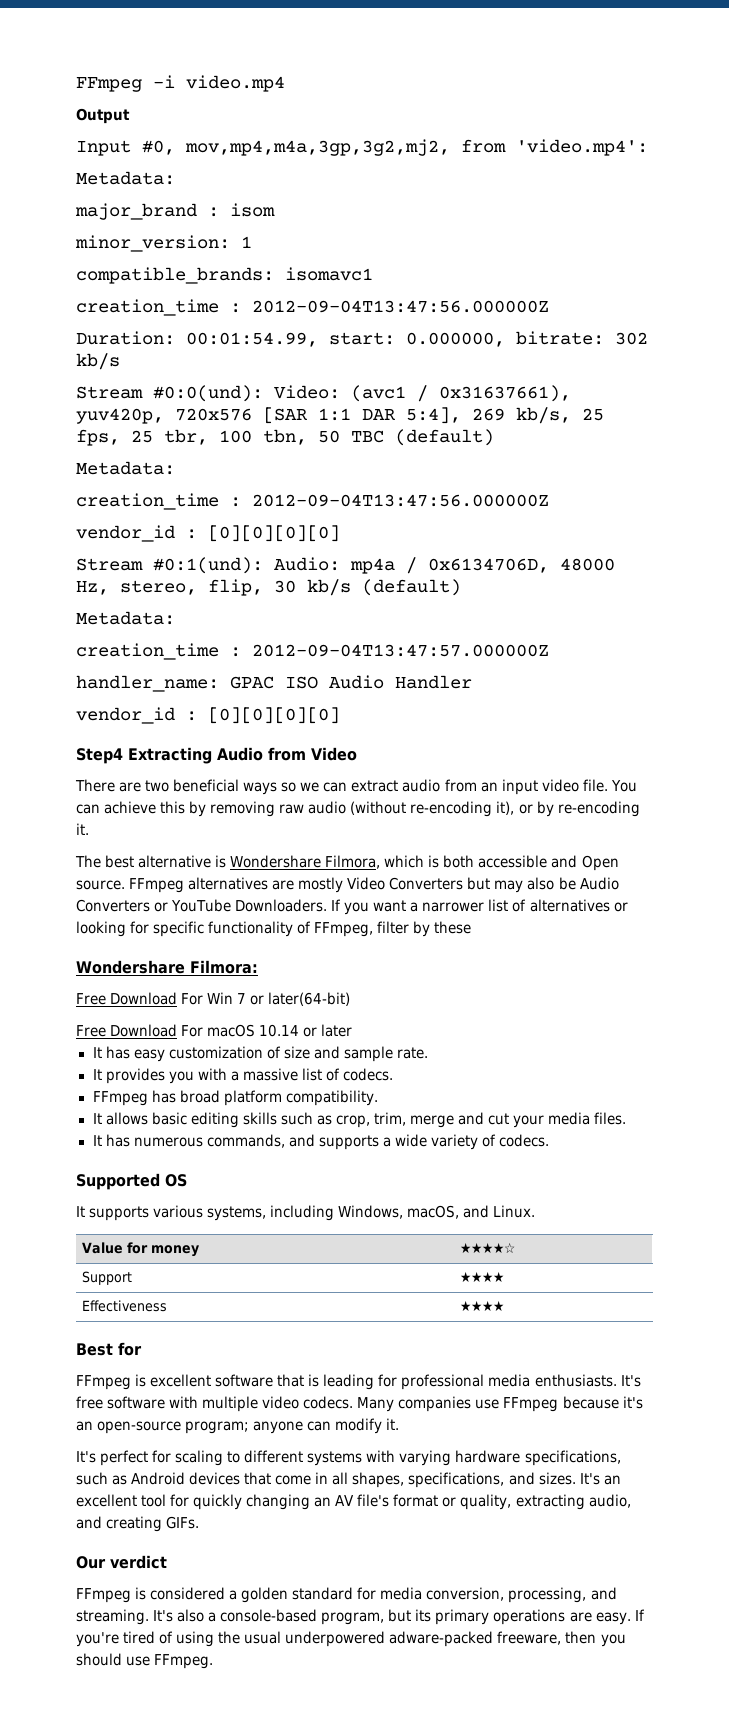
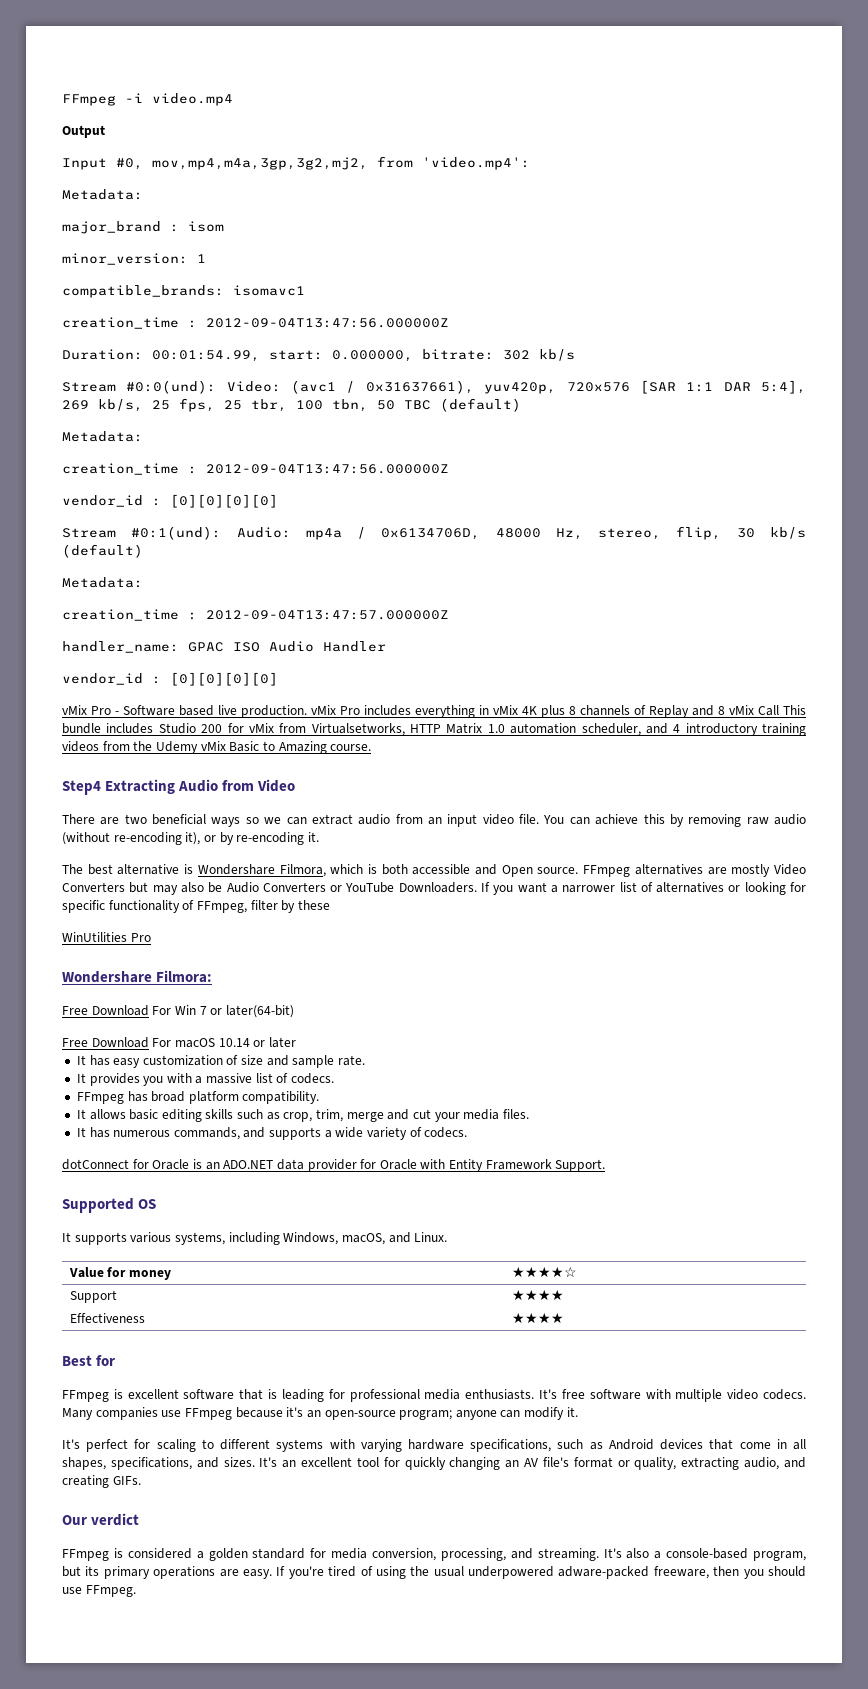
+ vMix Pro - Software based live production. vMix Pro includes everything in vMix 4K plus 8 channels of Replay and 8 vMix Call This bundle includes Studio 200 for vMix from Virtualsetworks, HTTP Matrix 1.0 automation scheduler, and 4 introductory training videos from the Udemy vMix Basic to Amazing course.
+ WinUtilities Pro
+ dotConnect for Oracle is an ADO.NET data provider for Oracle with Entity Framework Support.

